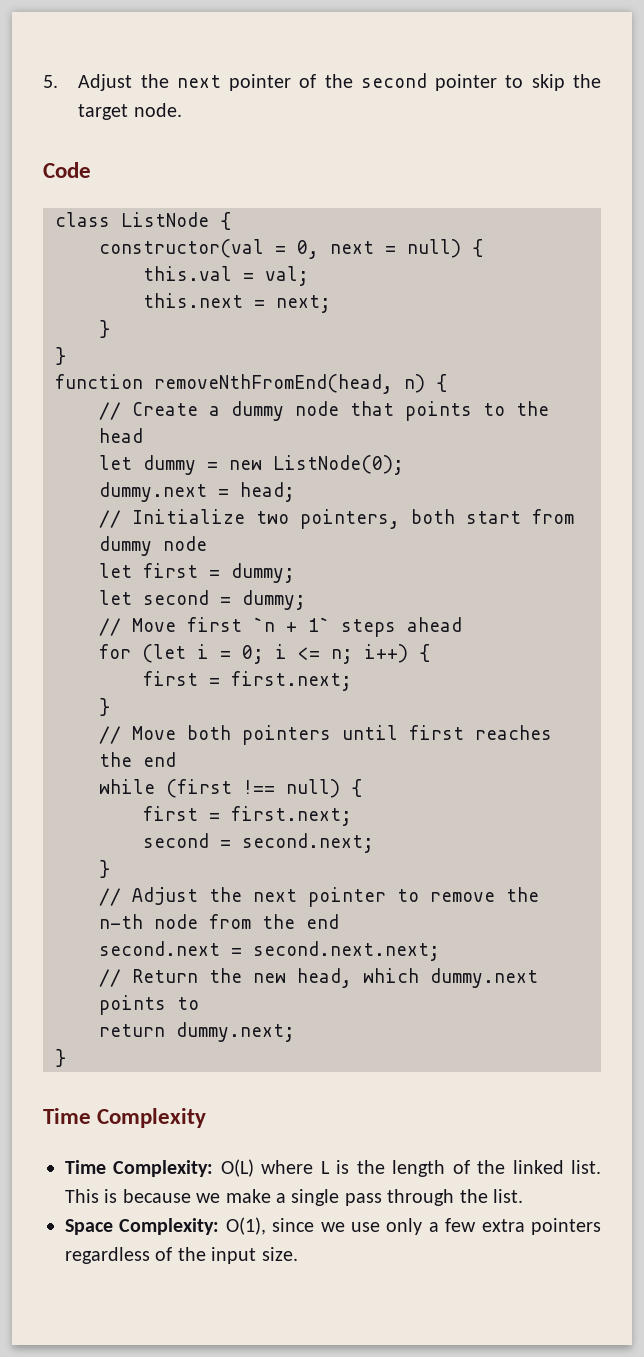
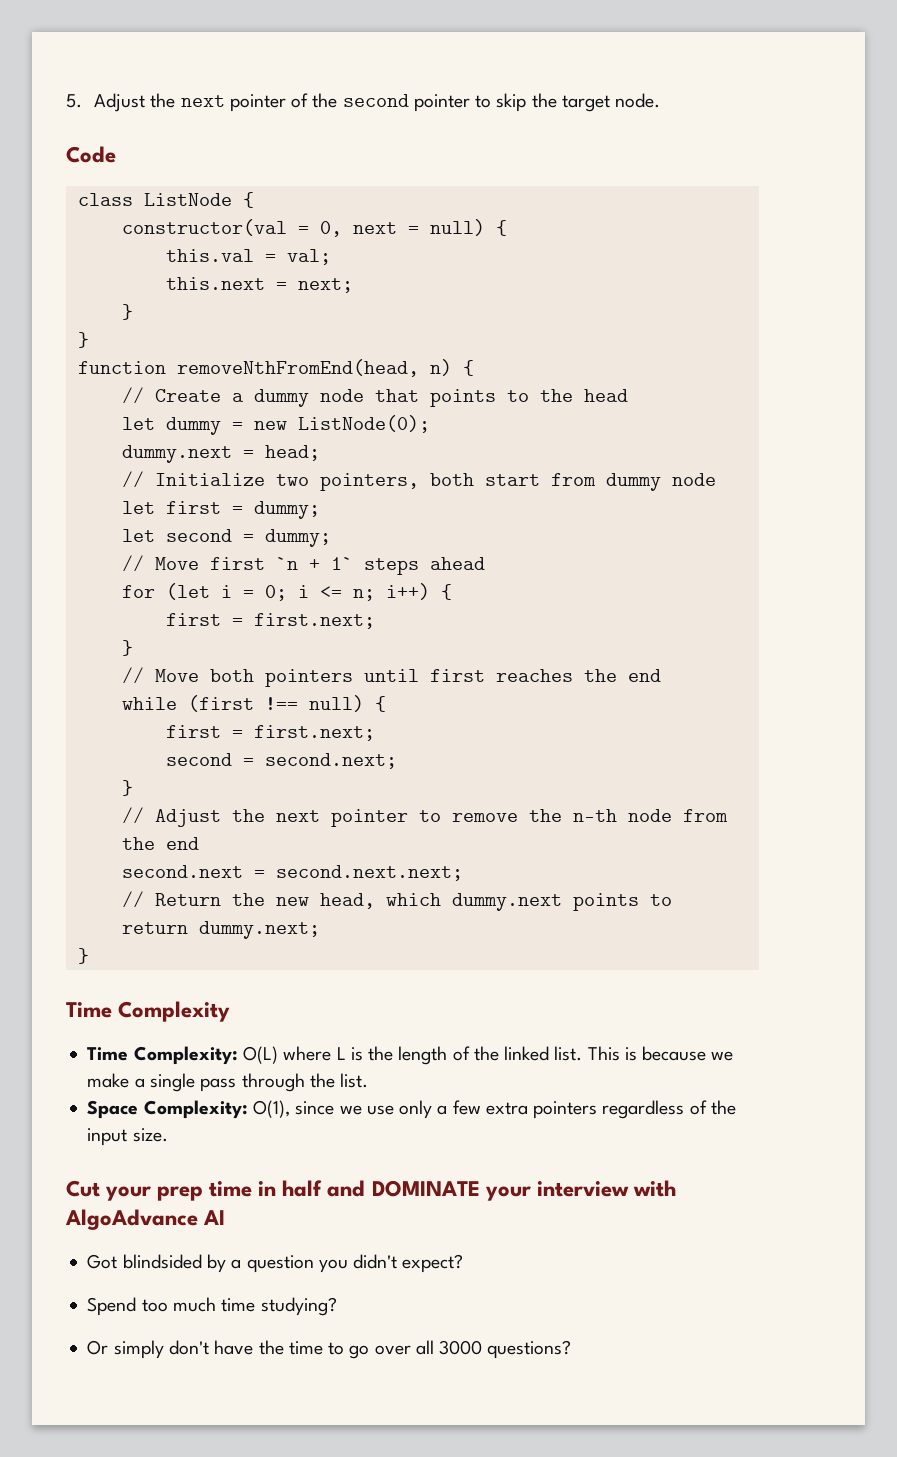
+ Cut your prep time in half and DOMINATE your interview with AlgoAdvance AI
+ Got blindsided by a question you didn't expect?
+ Spend too much time studying?
+ Or simply don't have the time to go over all 3000 questions?

